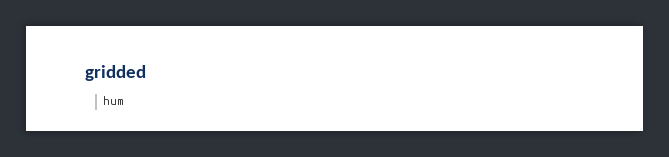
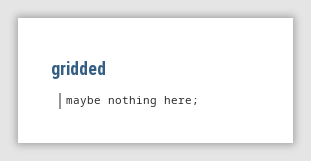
- hum
+ maybe nothing here;

